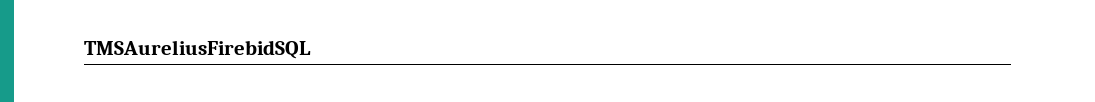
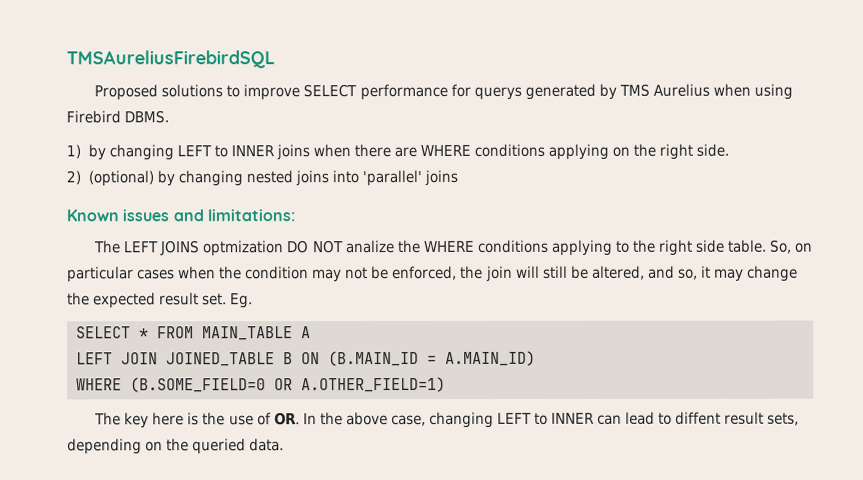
- TMSAureliusFirebidSQL
+ TMSAureliusFirebirdSQL
+ Proposed solutions to improve SELECT performance for querys generated by TMS Aurelius when using Firebird DBMS.
+ 1) by changing LEFT to INNER joins when there are WHERE conditions applying on the right side.
+ 2) (optional) by changing nested joins into 'parallel' joins
+ Known issues and limitations:
+ The LEFT JOINS optmization DO NOT analize the WHERE conditions applying to the right side table. So, on particular cases when the condition may not be enforced, the join will still be altered, and so, it may change the expected result set. Eg.
+ SELECT * FROM MAIN_TABLE A
+ LEFT JOIN JOINED_TABLE B ON (B.MAIN_ID = A.MAIN_ID)
+ WHERE (B.SOME_FIELD=0 OR A.OTHER_FIELD=1)
+ The key here is the use of OR. In the above case, changing LEFT to INNER can lead to diffent result sets, depending on the queried data.

